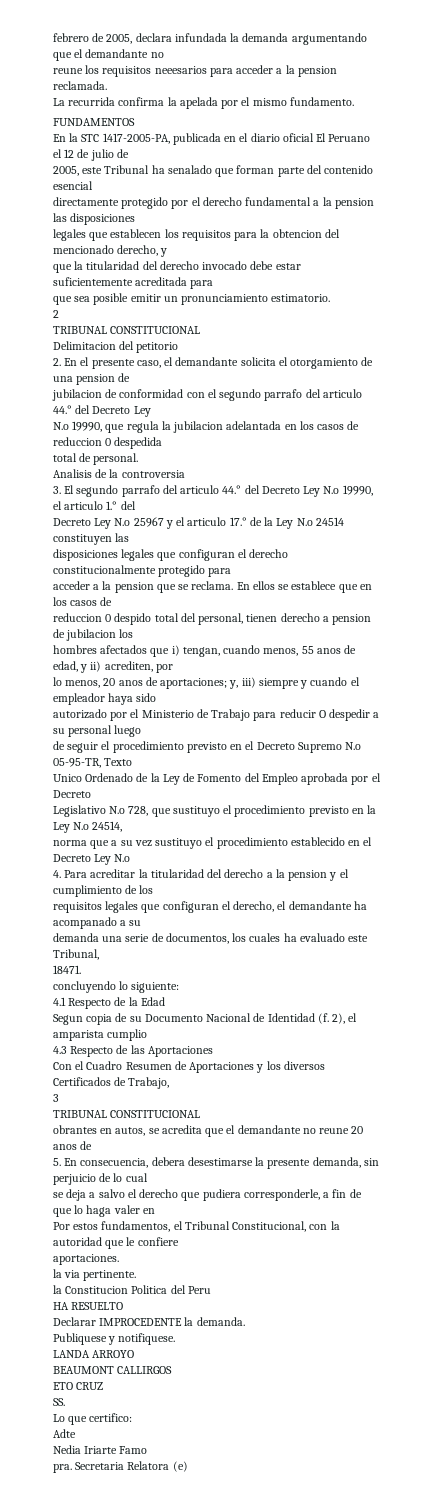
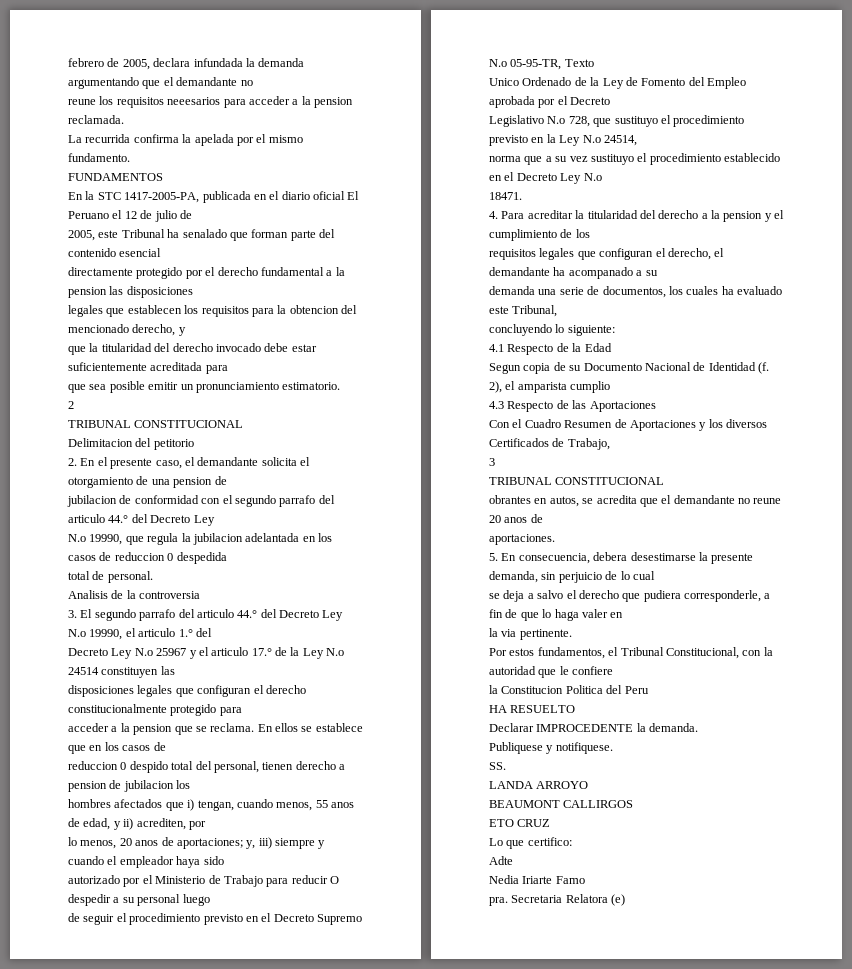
+ 18471.
- 18471.
+ aportaciones.
+ la via pertinente.
- aportaciones.
- la via pertinente.
+ SS.
- SS.

